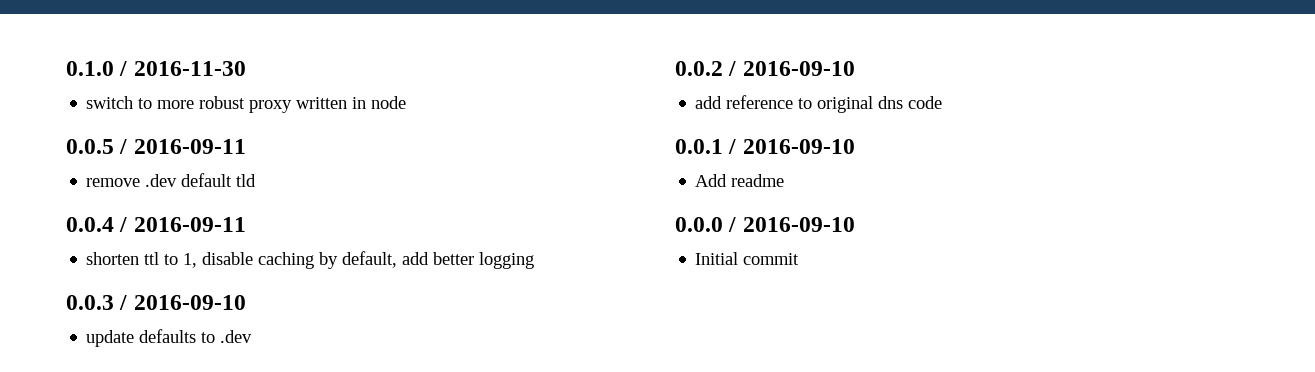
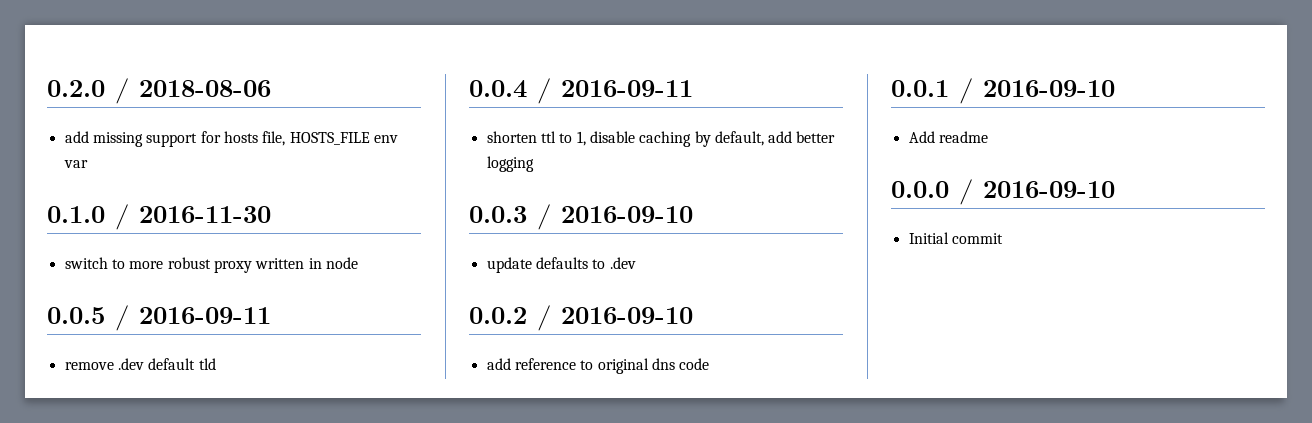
+ 0.2.0 / 2018-08-06
+ add missing support for hosts file, HOSTS_FILE env var

